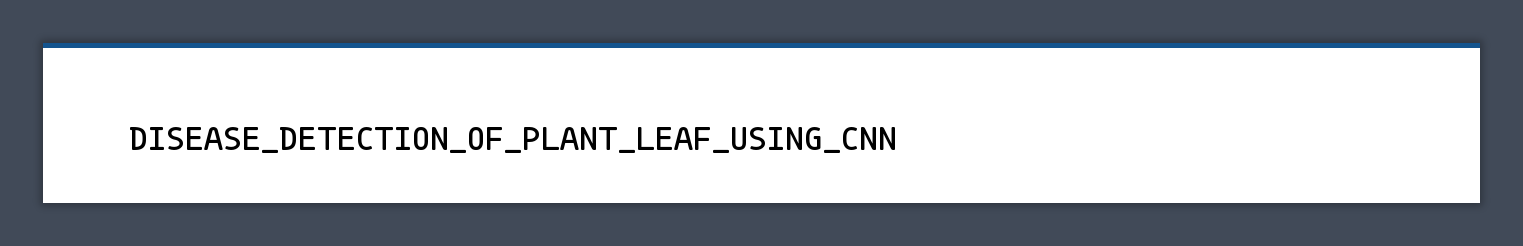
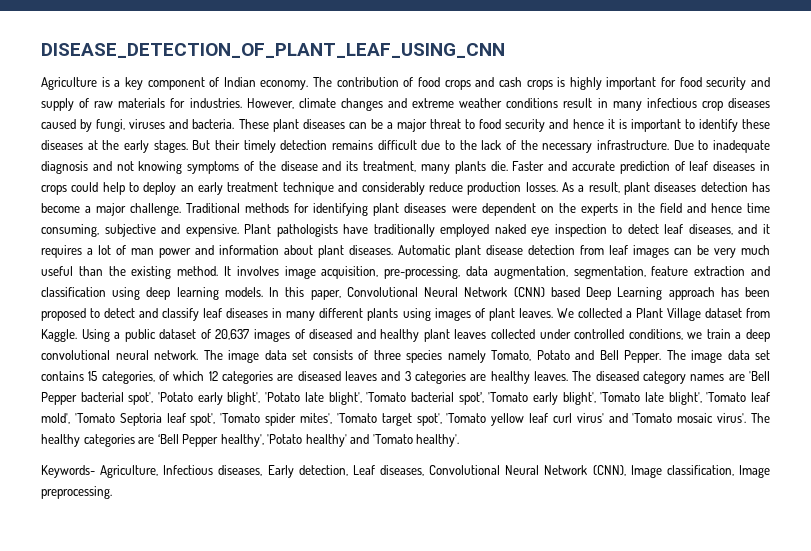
+ Agriculture is a key component of Indian economy. The contribution of food crops and cash crops is highly important for food security and supply of raw materials for industries. However, climate changes and extreme weather conditions result in many infectious crop diseases caused by fungi, viruses and bacteria. These plant diseases can be a major threat to food security and hence it is important to identify these diseases at the early stages. But their timely detection remains difficult due to the lack of the necessary infrastructure. Due to inadequate diagnosis and not knowing symptoms of the disease and its treatment, many plants die. Faster and accurate prediction of leaf diseases in crops could help to deploy an early treatment technique and considerably reduce production losses. As a result, plant diseases detection has become a major challenge. Traditional methods for identifying plant diseases were dependent on the experts in the field and hence time consuming, subjective and expensive. Plant pathologists have traditionally employed naked eye inspection to detect leaf diseases, and it requires a lot of man power and information about plant diseases. Automatic plant disease detection from leaf images can be very much useful than the existing method. It involves image acquisition, pre-processing, data augmentation, segmentation, feature extraction and classification using deep learning models. In this paper, Convolutional Neural Network (CNN) based Deep Learning approach has been proposed to detect and classify leaf diseases in many different plants using images of plant leaves. We collected a Plant Village dataset from Kaggle. Using a public dataset of 20,637 images of diseased and healthy plant leaves collected under controlled conditions, we train a deep convolutional neural network. The image data set consists of three species namely Tomato, Potato and Bell Pepper. The image data set contains 15 categories, of which 12 categories are diseased leaves and 3 categories are healthy leaves. The diseased category names are 'Bell Pepper bacterial spot', 'Potato early blight', 'Potato late blight', 'Tomato bacterial spot’, 'Tomato early blight', 'Tomato late blight', 'Tomato leaf mold', 'Tomato Septoria leaf spot', 'Tomato spider mites', 'Tomato target spot', 'Tomato yellow leaf curl virus' and 'Tomato mosaic virus'. The healthy categories are ‘Bell Pepper healthy', 'Potato healthy' and 'Tomato healthy'.
+ Keywords- Agriculture, Infectious diseases, Early detection, Leaf diseases, Convolutional Neural Network (CNN), Image classification, Image preprocessing.

